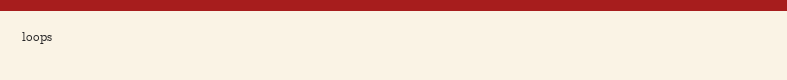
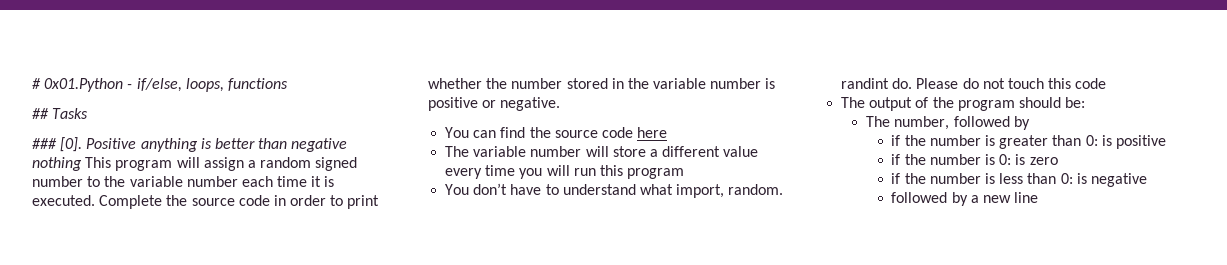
- loops
+ # 0x01.Python - if/else, loops, functions
+ ## Tasks
+ ### [0]. Positive anything is better than negative nothing This program will assign a random signed number to the variable number each time it is executed. Complete the source code in order to print whether the number stored in the variable number is positive or negative.
+ You can find the source code here
+ The variable number will store a different value every time you will run this program
+ You don’t have to understand what import, random. randint do. Please do not touch this code
+ The output of the program should be:
+ The number, followed by
+ if the number is greater than 0: is positive
+ if the number is 0: is zero
+ if the number is less than 0: is negative
+ followed by a new line

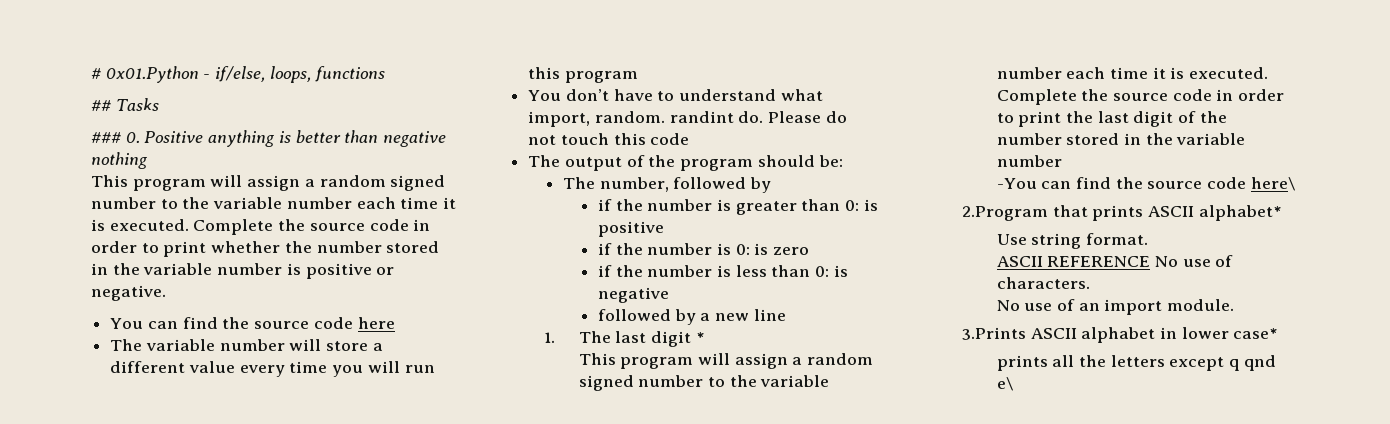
- ### [0]. Positive anything is better than negative nothing This program will assign a random signed number to the variable number each time it is executed.
+ ### 0. Positive anything is better than negative nothing
+ This program will assign a random signed number to the variable number each time it is executed.
+ 1. The last digit *
+ This program will assign a random signed number to the variable number each time it is executed. Complete the source code in order to print the last digit of the number stored in the variable number
+ -You can find the source code here\
+ 2.Program that prints ASCII alphabet*
+ Use string format.
+ ASCII REFERENCE No use of characters.
+ No use of an import module.
+ 3.Prints ASCII alphabet in lower case*
+ prints all the letters except q qnd e\

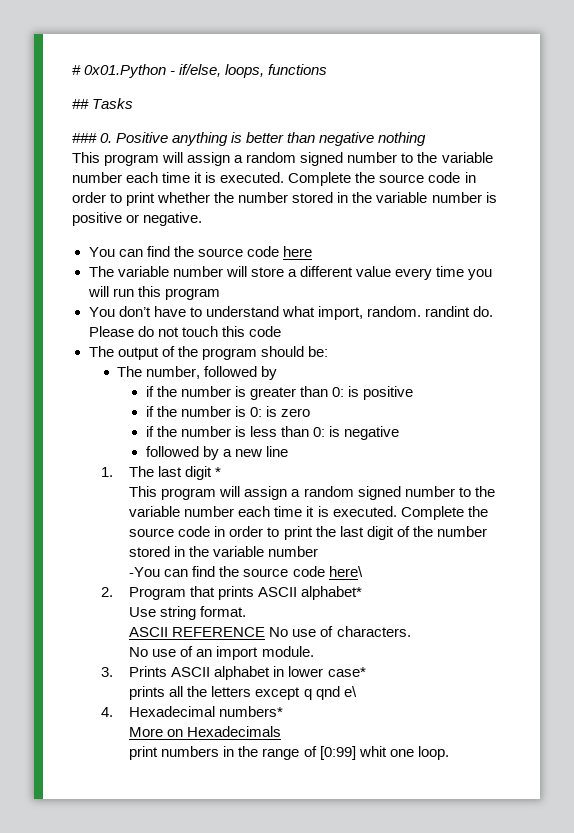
- 2.Program that prints ASCII alphabet*
+ 2. Program that prints ASCII alphabet*
- 3.Prints ASCII alphabet in lower case*
+ 3. Prints ASCII alphabet in lower case*
+ 4. Hexadecimal numbers*
+ More on Hexadecimals
+ print numbers in the range of [0:99] whit one loop.

